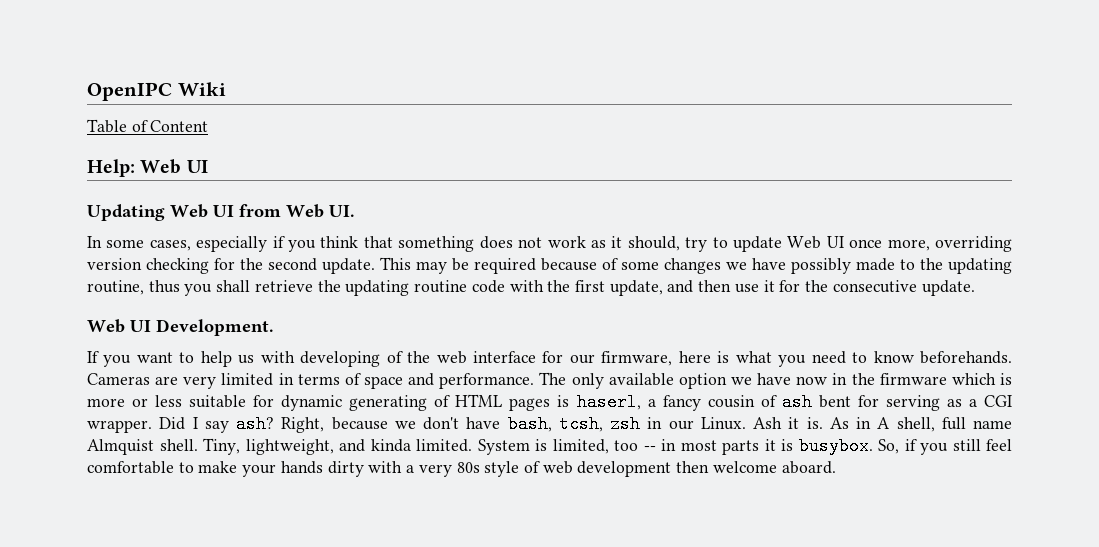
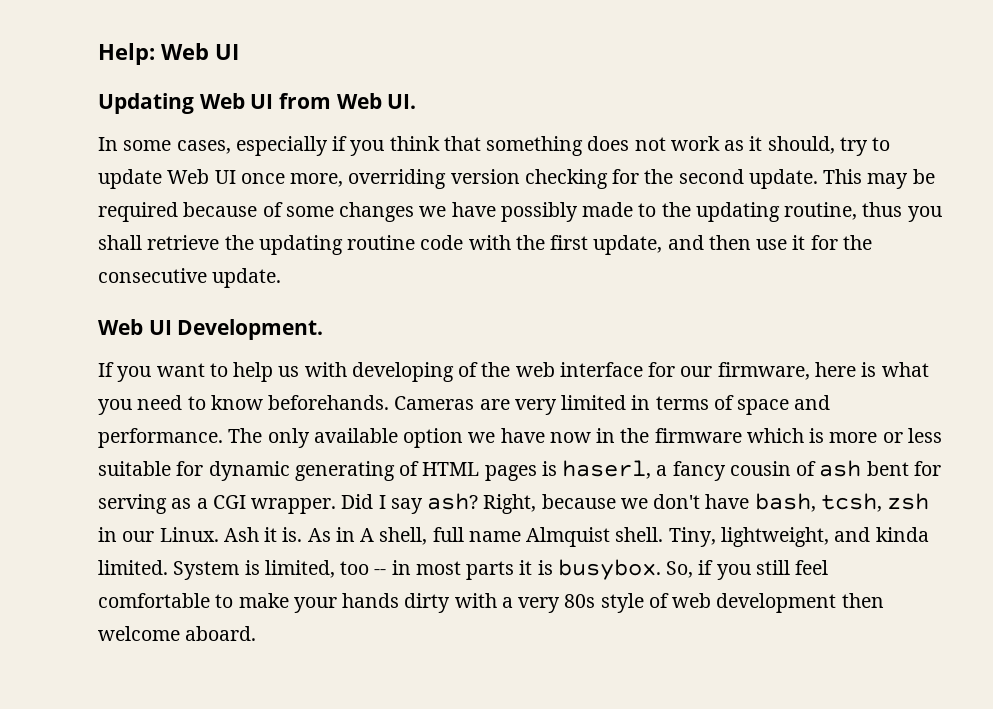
- OpenIPC Wiki
- Table of Content

